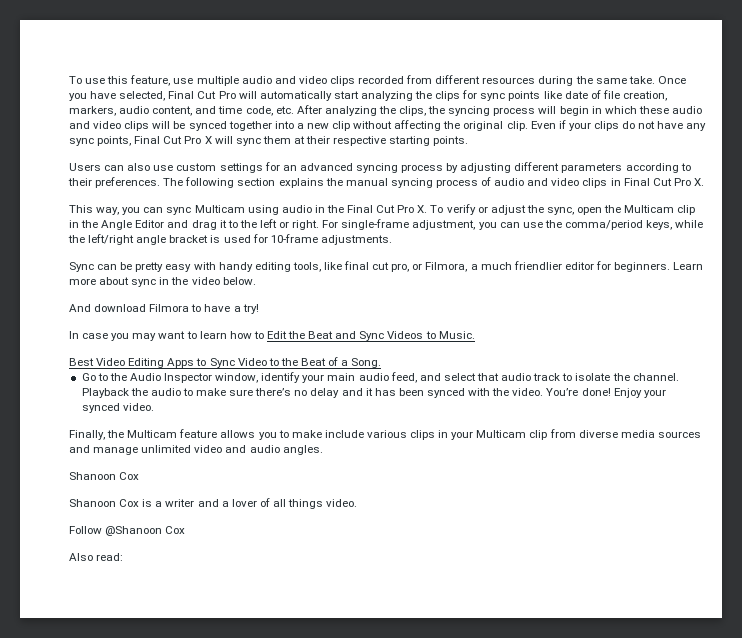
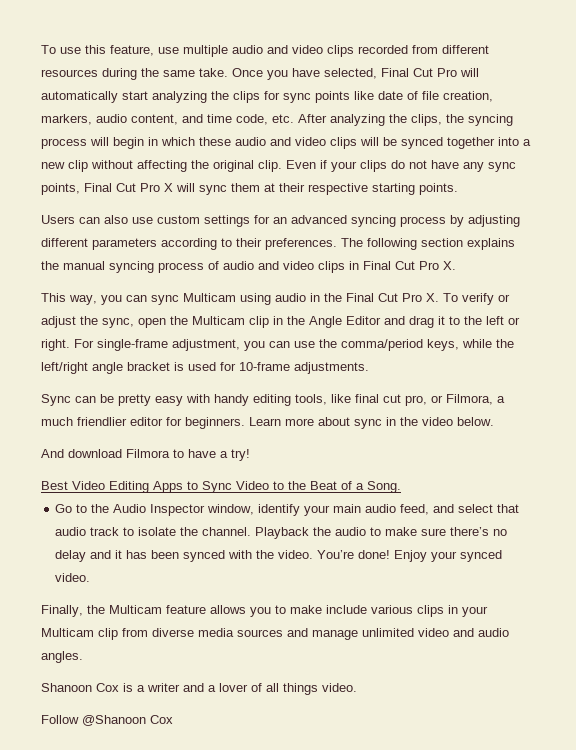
- In case you may want to learn how to Edit the Beat and Sync Videos to Music.
  Finally, the Multicam feature allows you to make include various clips in your Multicam clip from diverse media sources and manage unlimited video and audio angles.
- Shanoon Cox
- Also read:

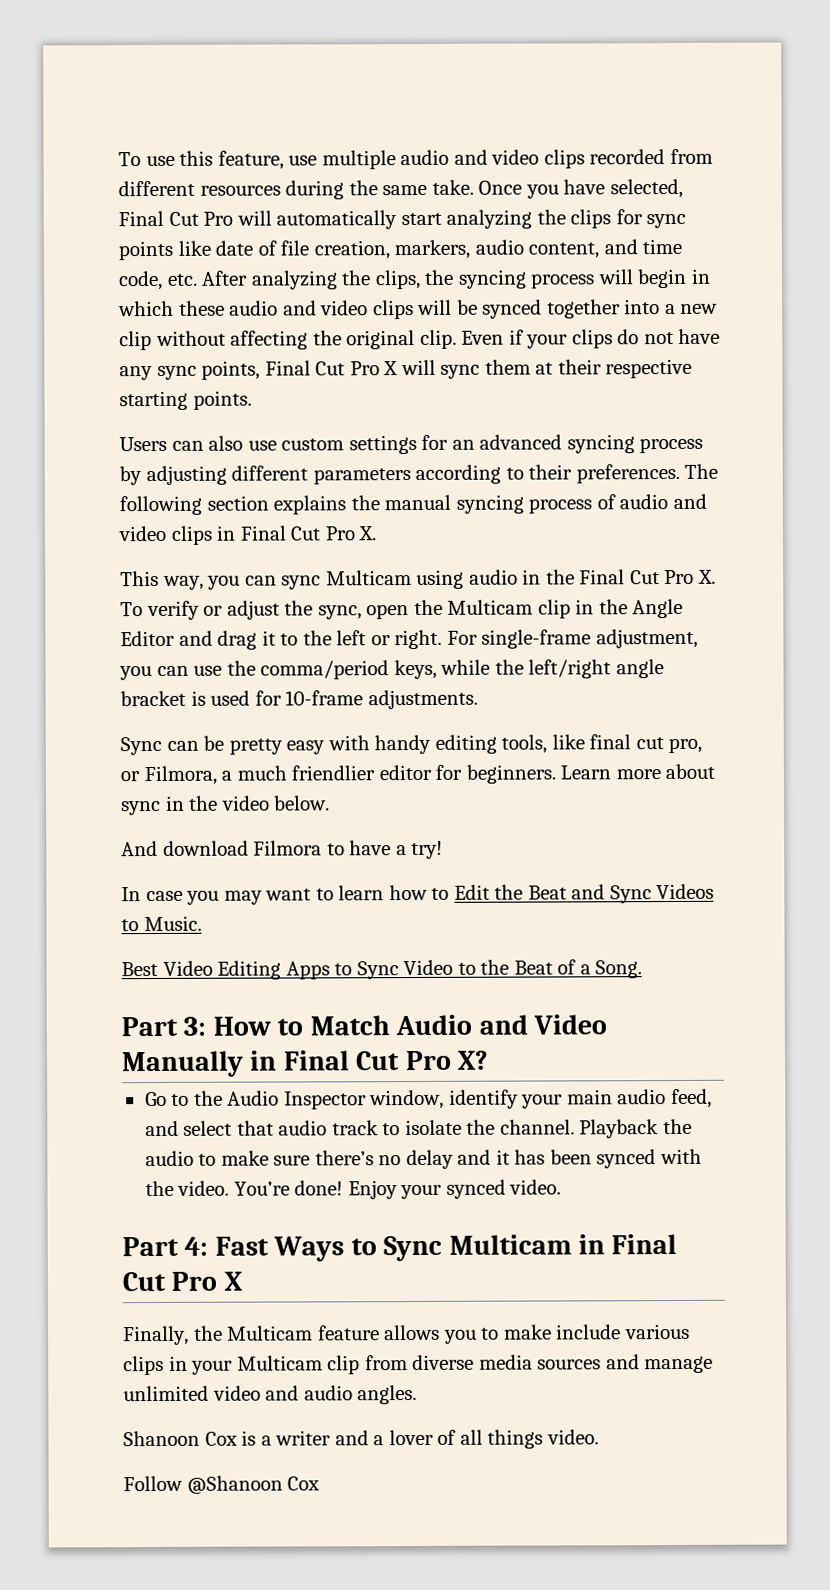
+ In case you may want to learn how to Edit the Beat and Sync Videos to Music.
+ Part 3: How to Match Audio and Video Manually in Final Cut Pro X?
+ Part 4: Fast Ways to Sync Multicam in Final Cut Pro X

